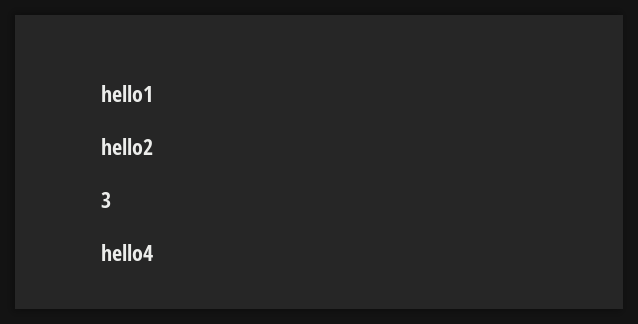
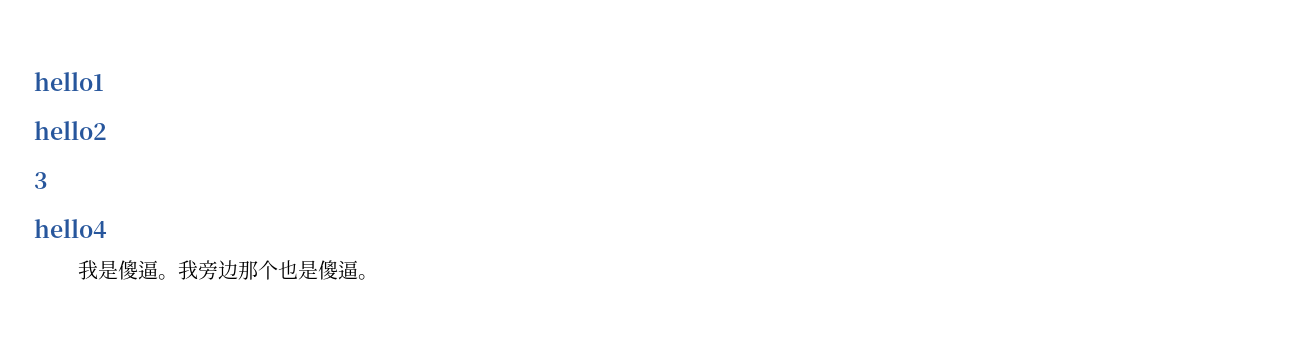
+ 我是傻逼。我旁边那个也是傻逼。

